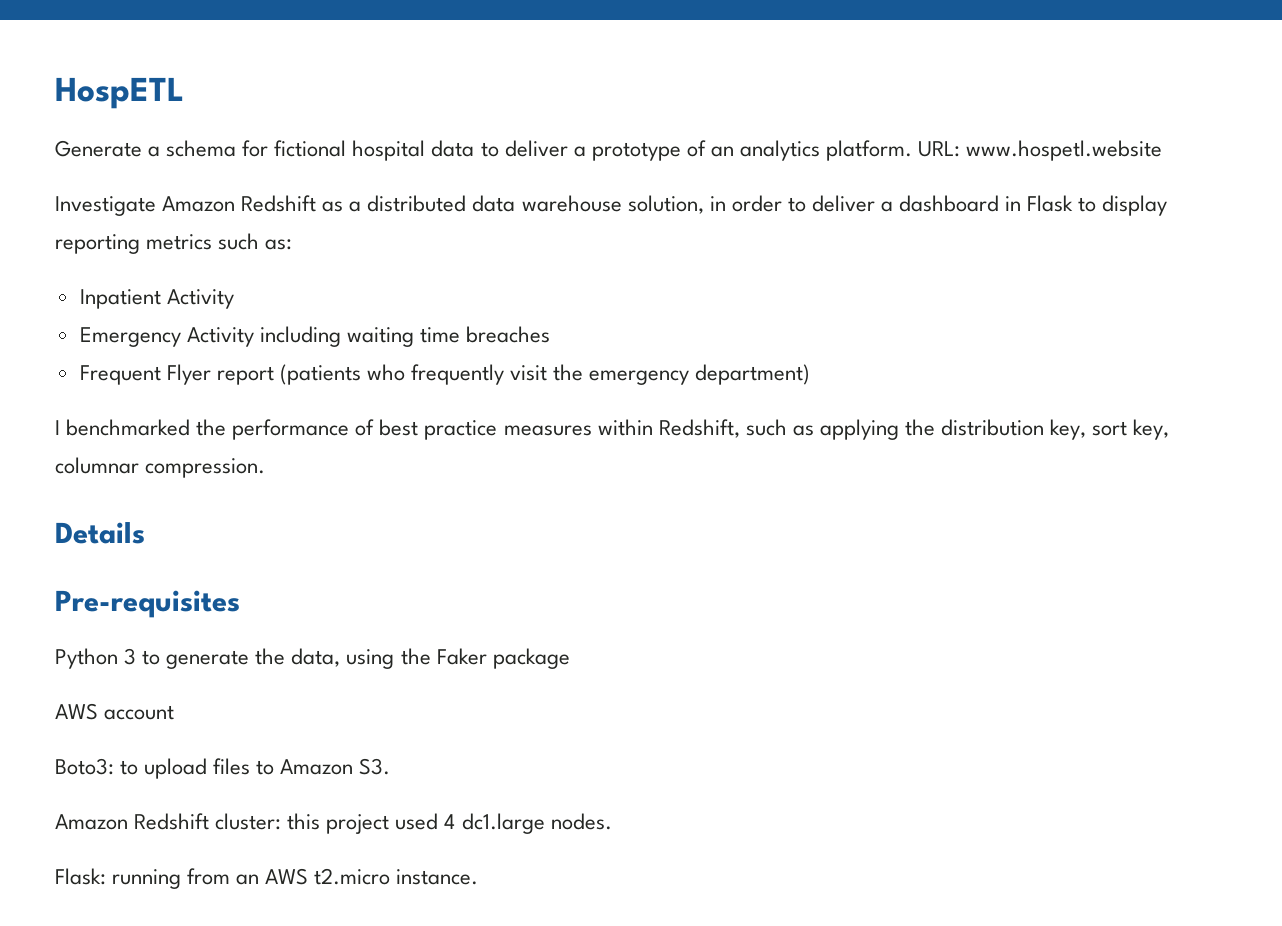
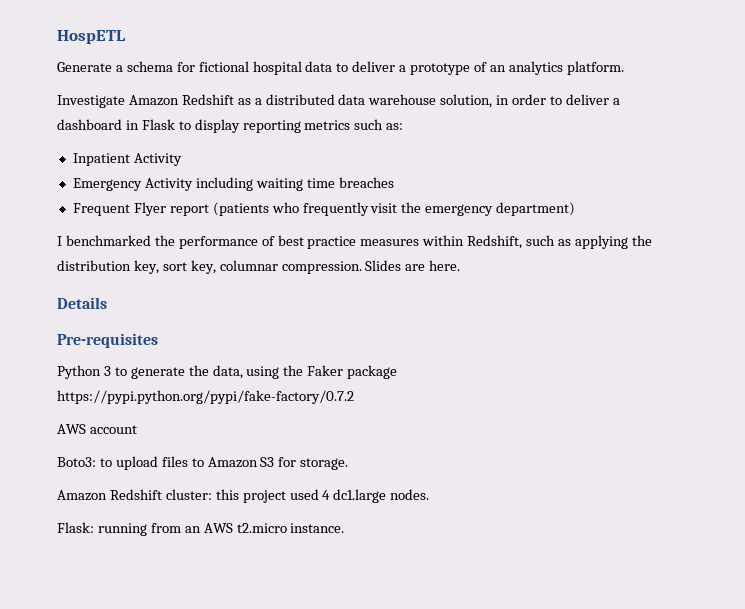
- URL: www.hospetl.website
+ Slides are here.
- Python 3 to generate the data, using the Faker package
+ Python 3 to generate the data, using the Faker package https://pypi.python.org/pypi/fake-factory/0.7.2
- Boto3: to upload files to Amazon S3.
+ Boto3: to upload files to Amazon S3 for storage.

